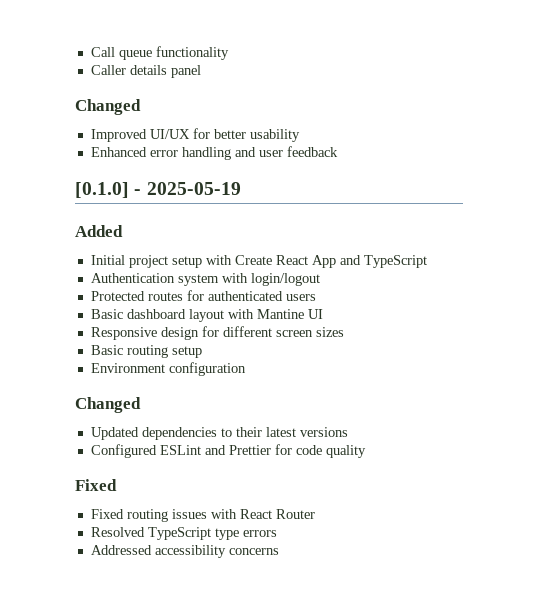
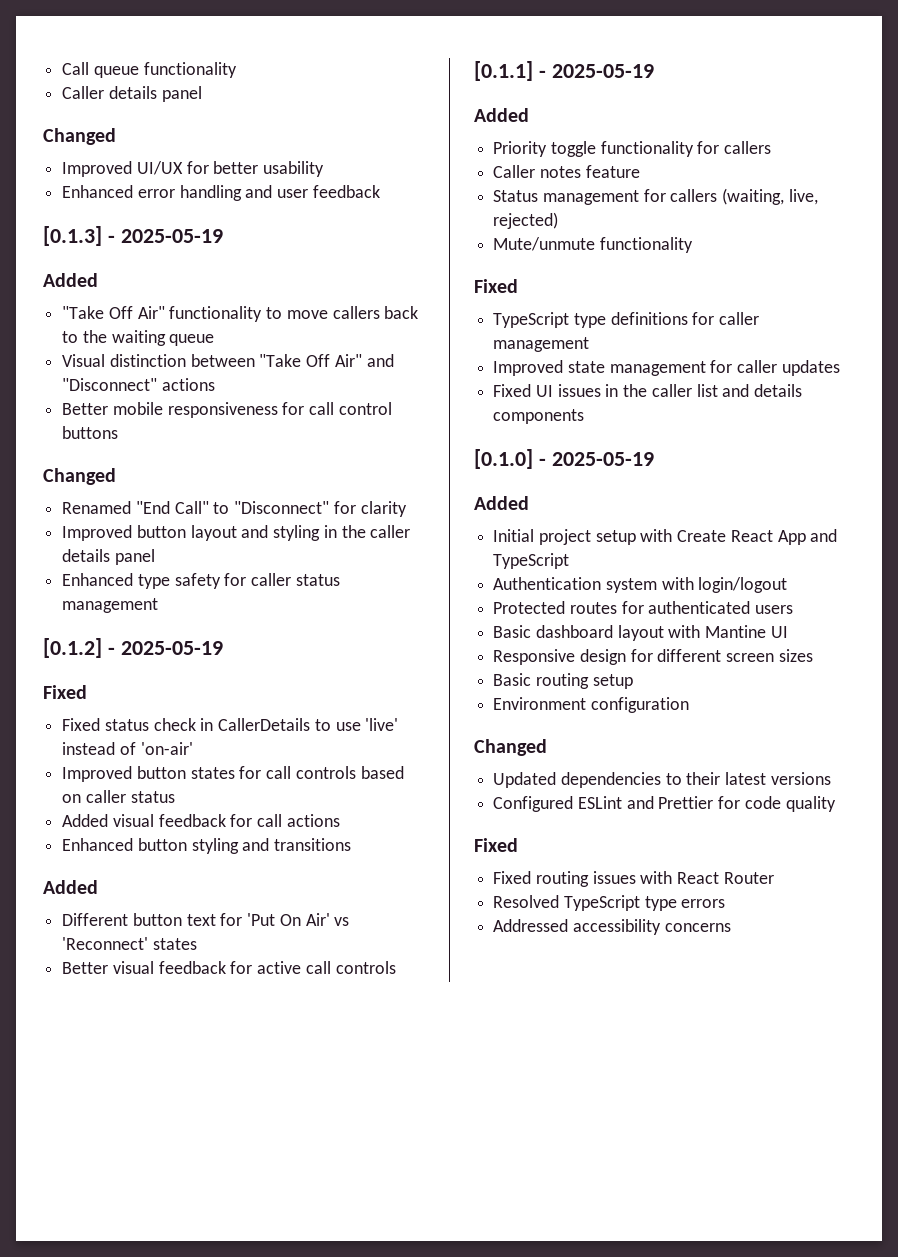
+ [0.1.3] - 2025-05-19
+ Added
+ "Take Off Air" functionality to move callers back to the waiting queue
+ Visual distinction between "Take Off Air" and "Disconnect" actions
+ Better mobile responsiveness for call control buttons
+ Changed
+ Renamed "End Call" to "Disconnect" for clarity
+ Improved button layout and styling in the caller details panel
+ Enhanced type safety for caller status management
+ [0.1.2] - 2025-05-19
+ Fixed
+ Fixed status check in CallerDetails to use 'live' instead of 'on-air'
+ Improved button states for call controls based on caller status
+ Added visual feedback for call actions
+ Enhanced button styling and transitions
+ Added
+ Different button text for 'Put On Air' vs 'Reconnect' states
+ Better visual feedback for active call controls
+ [0.1.1] - 2025-05-19
+ Added
+ Priority toggle functionality for callers
+ Caller notes feature
+ Status management for callers (waiting, live, rejected)
+ Mute/unmute functionality
+ Fixed
+ TypeScript type definitions for caller management
+ Improved state management for caller updates
+ Fixed UI issues in the caller list and details components

